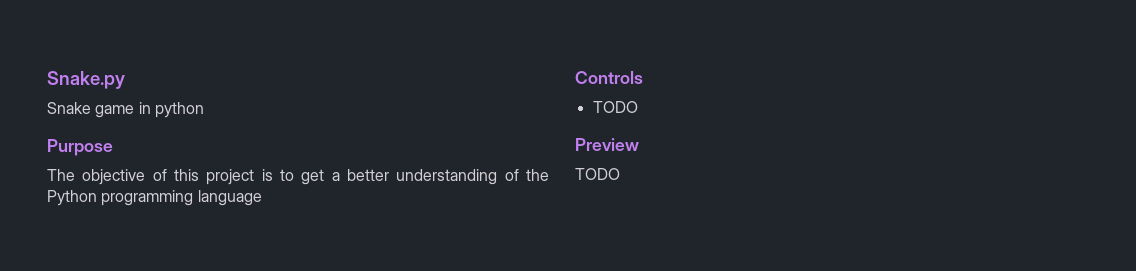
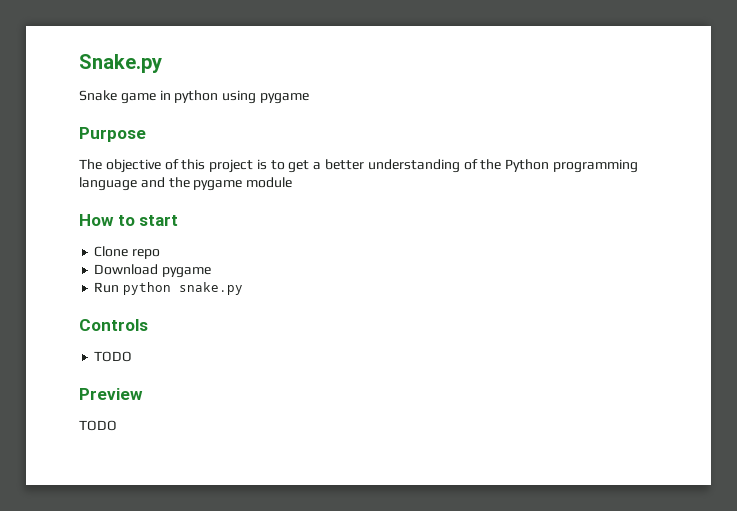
- Snake game in python
+ Snake game in python using pygame
- The objective of this project is to get a better understanding of the Python programming language
+ The objective of this project is to get a better understanding of the Python programming language and the pygame module
+ How to start
+ Clone repo
+ Download pygame
+ Run python snake.py

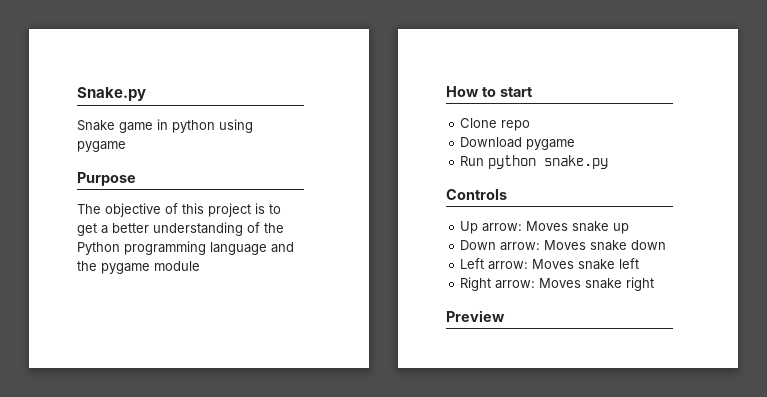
  Controls
- TODO
+ Up arrow: Moves snake up
+ Down arrow: Moves snake down
+ Left arrow: Moves snake left
+ Right arrow: Moves snake right
  Preview
- TODO

